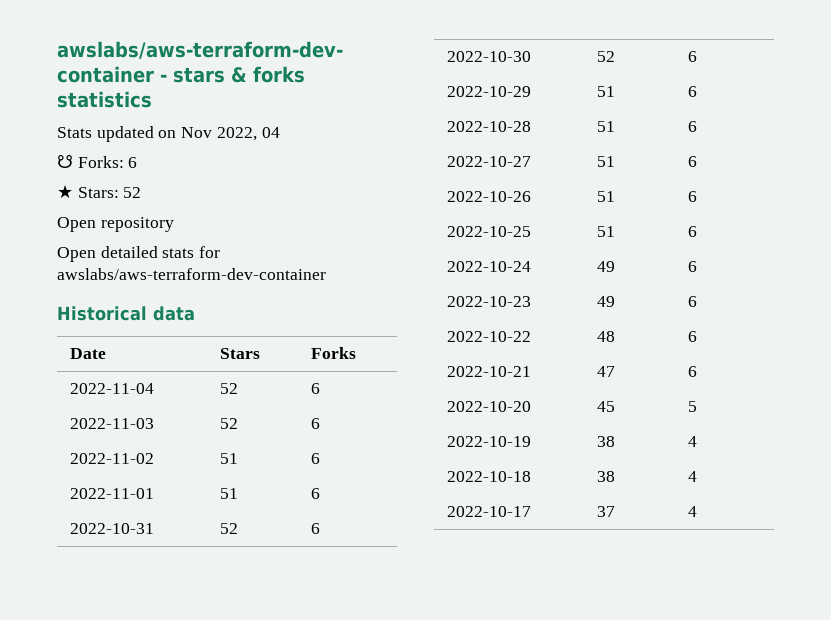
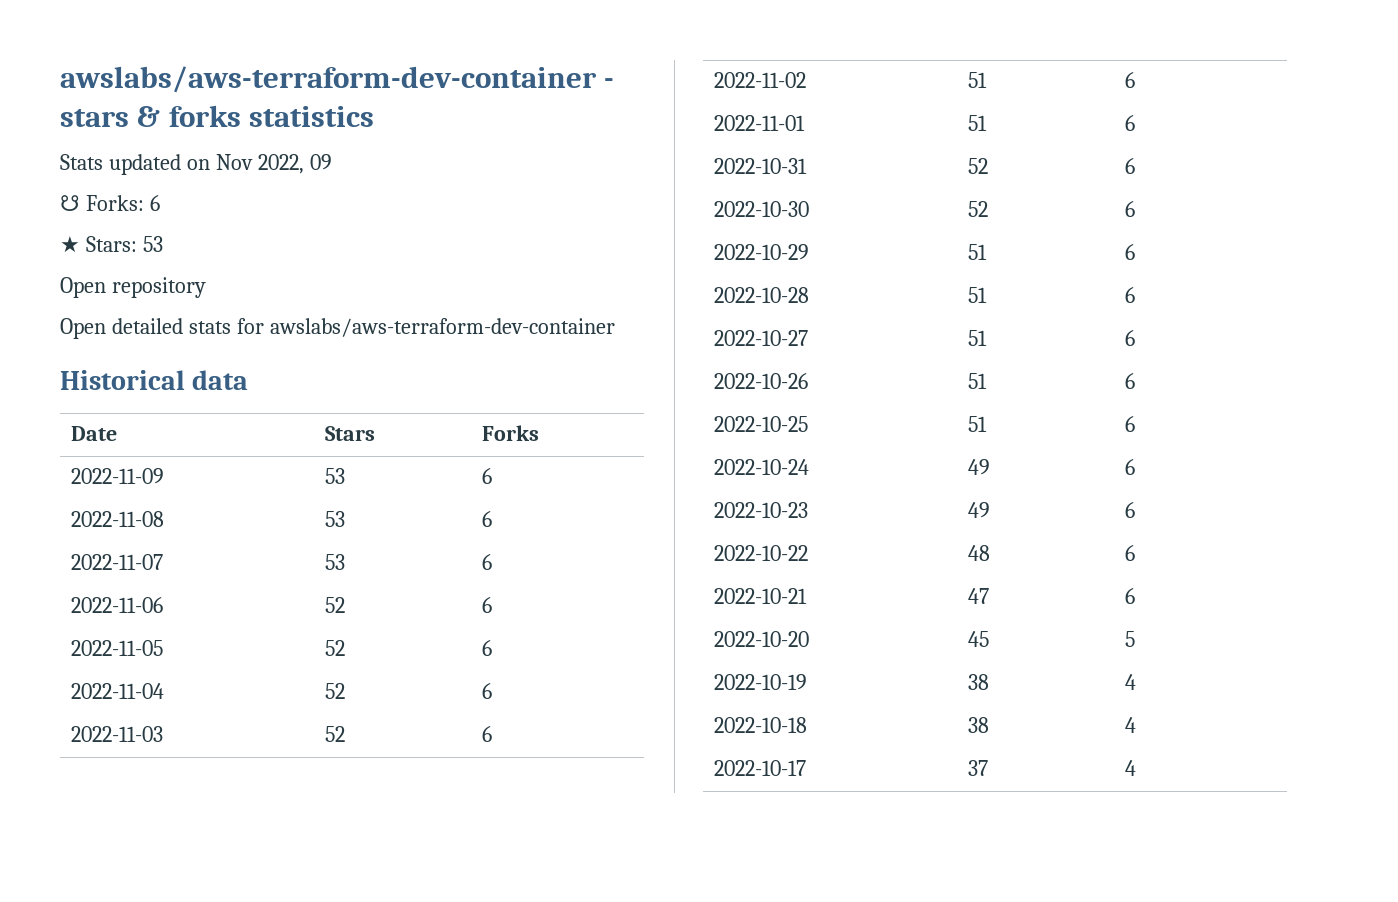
- Stats updated on Nov 2022, 04
+ Stats updated on Nov 2022, 09
- ★ Stars: 52
+ ★ Stars: 53
+ 2022-11-09 | 53 | 6
+ 2022-11-08 | 53 | 6
+ 2022-11-07 | 53 | 6
+ 2022-11-06 | 52 | 6
+ 2022-11-05 | 52 | 6

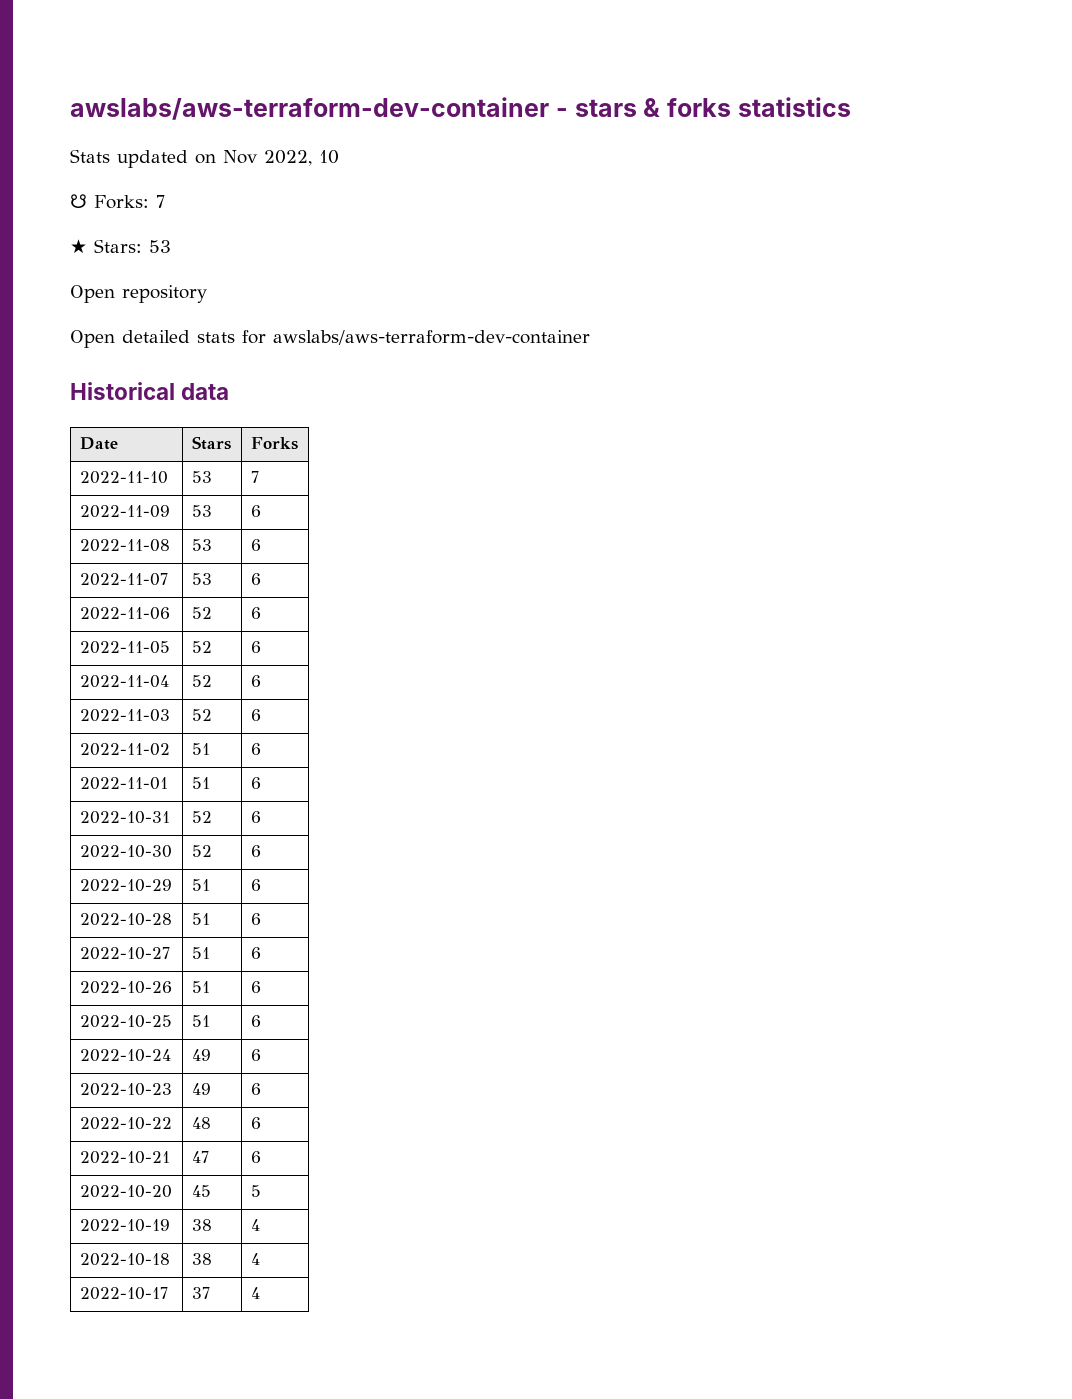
- Stats updated on Nov 2022, 09
+ Stats updated on Nov 2022, 10
- ☋ Forks: 6
+ ☋ Forks: 7
+ 2022-11-10 | 53 | 7

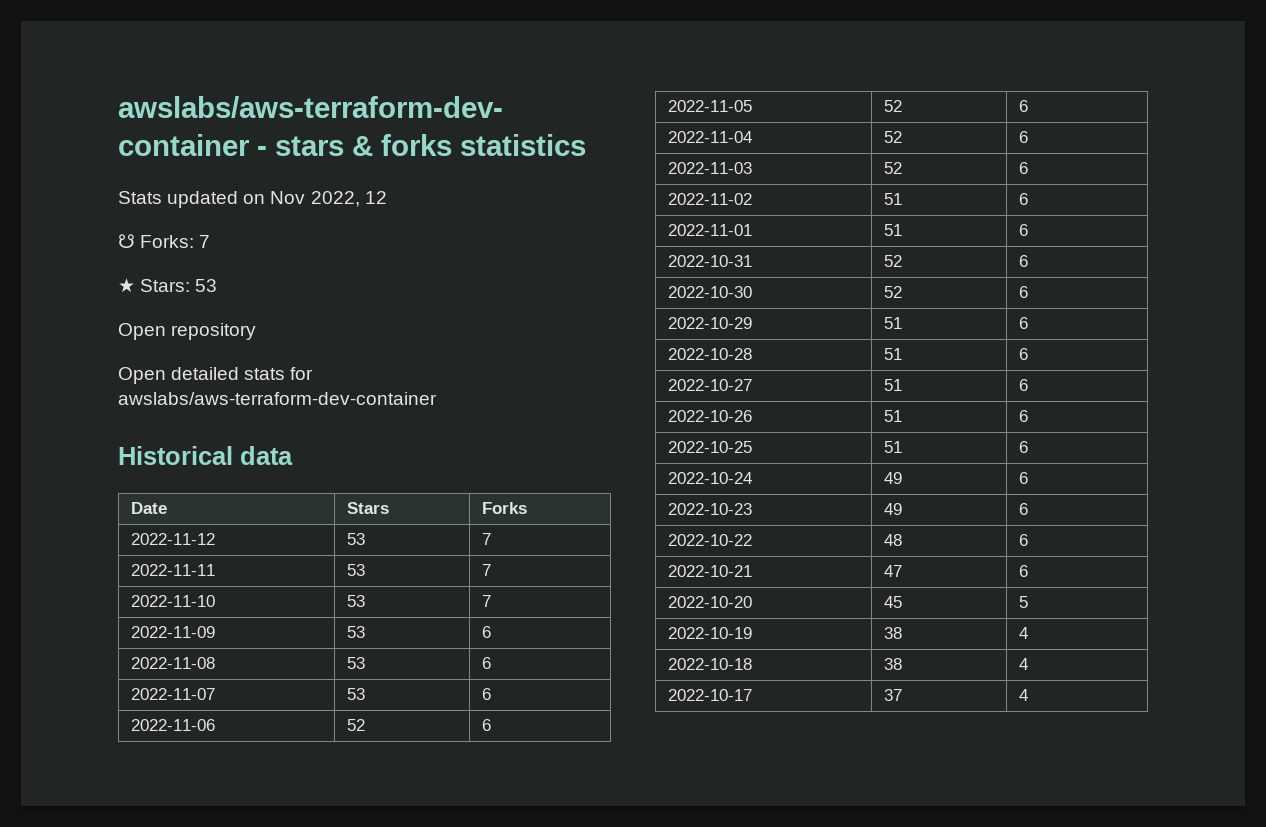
- Stats updated on Nov 2022, 10
+ Stats updated on Nov 2022, 12
+ 2022-11-12 | 53 | 7
+ 2022-11-11 | 53 | 7

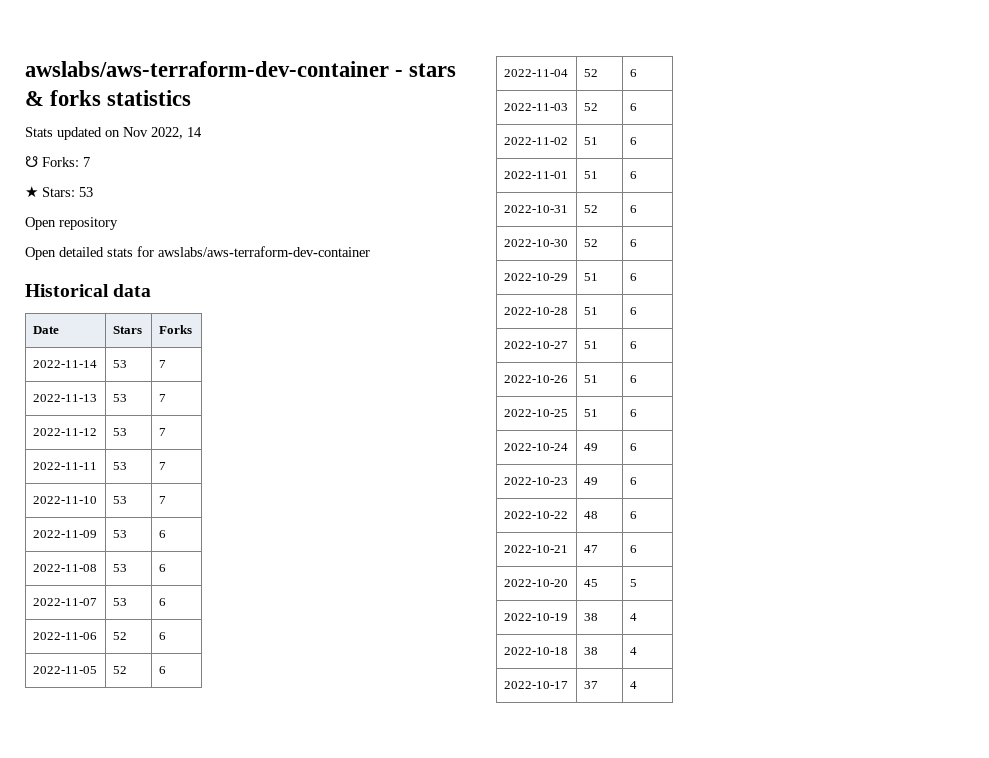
- Stats updated on Nov 2022, 12
+ Stats updated on Nov 2022, 14
+ 2022-11-14 | 53 | 7
+ 2022-11-13 | 53 | 7

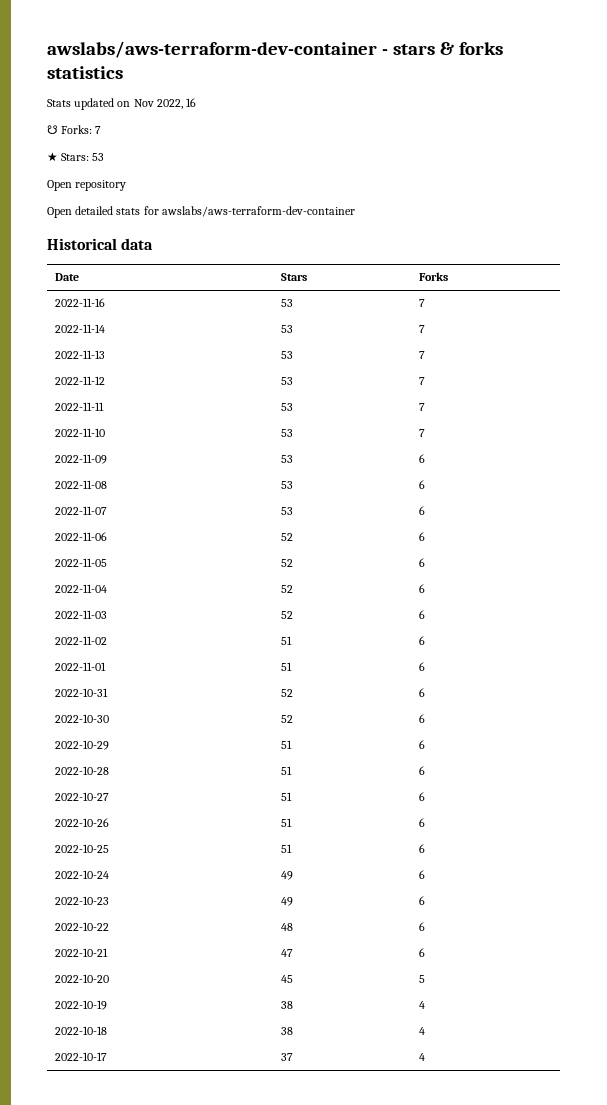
- Stats updated on Nov 2022, 14
+ Stats updated on Nov 2022, 16
+ 2022-11-16 | 53 | 7

